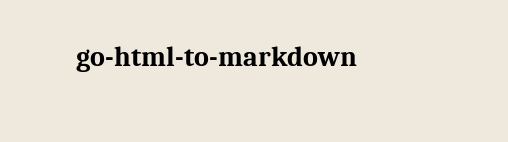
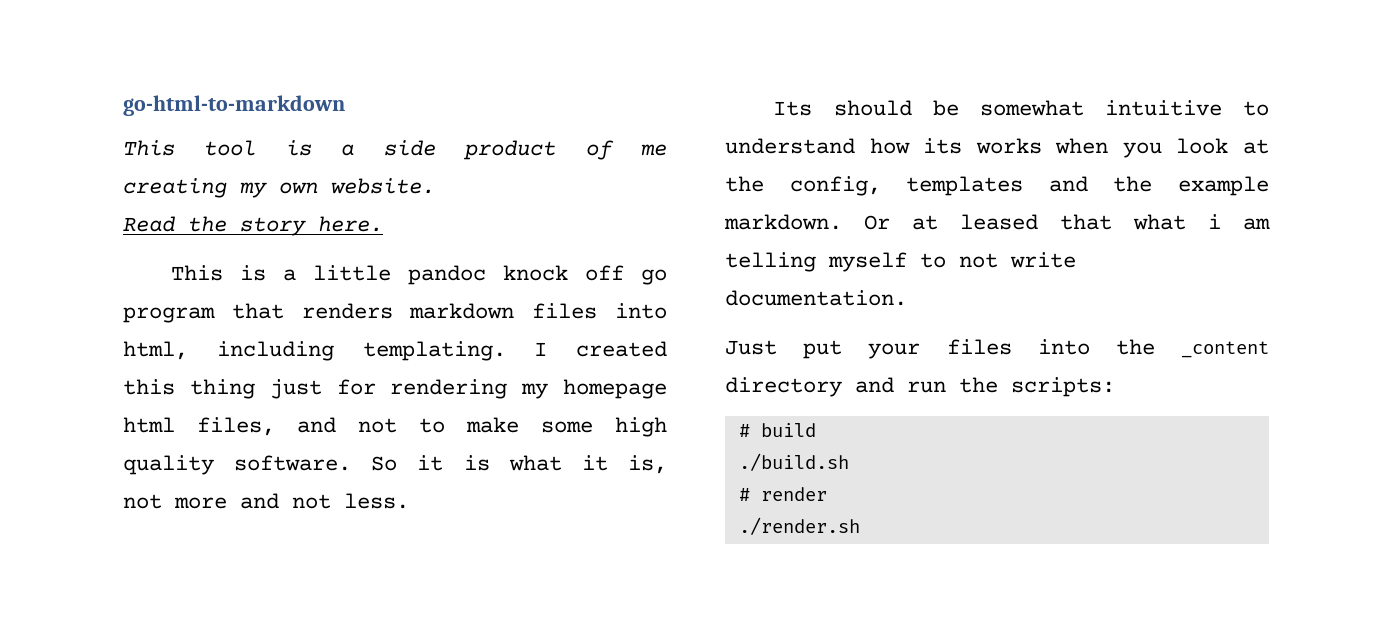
+ This tool is a side product of me creating my own website.
+ Read the story here.
+ This is a little pandoc knock off go program that renders markdown files into html, including templating. I created this thing just for rendering my homepage html files, and not to make some high quality software. So it is what it is, not more and not less.
+ Its should be somewhat intuitive to understand how its works when you look at the config, templates and the example markdown. Or at leased that what i am telling myself to not write documentation.
+ Just put your files into the _content directory and run the scripts:
+ # build
+ ./build.sh
+ # render
+ ./render.sh

